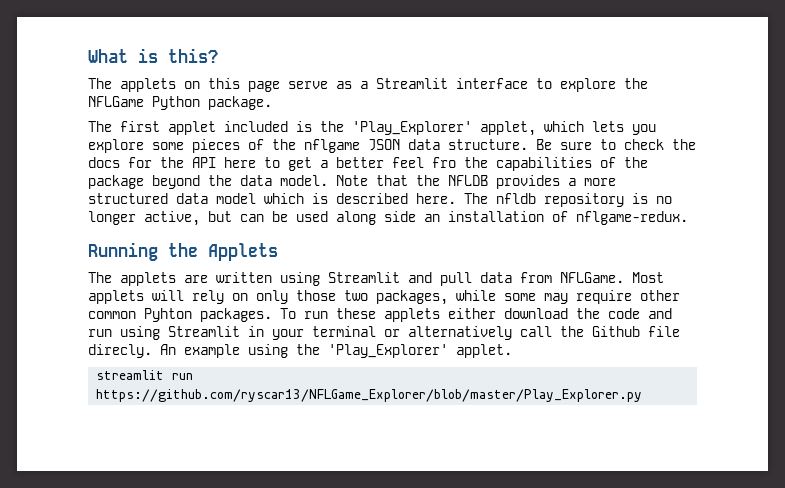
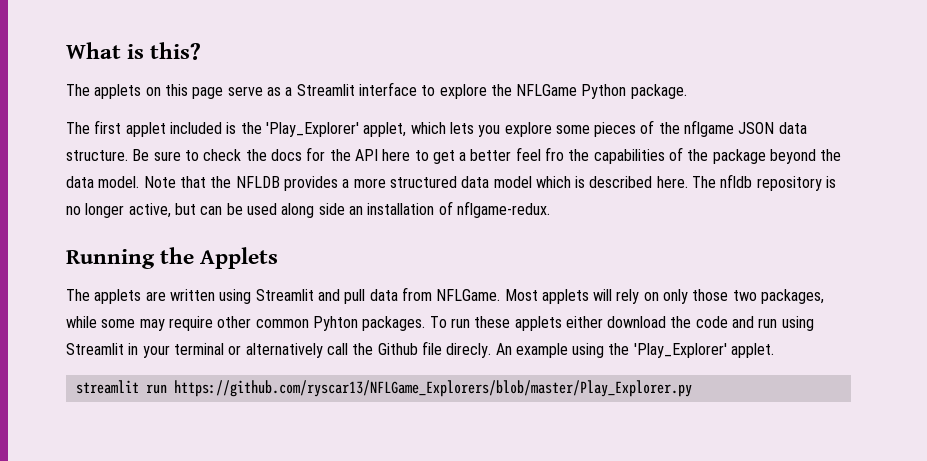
- streamlit run https://github.com/ryscar13/NFLGame_Explorer/blob/master/Play_Explorer.py
+ streamlit run https://github.com/ryscar13/NFLGame_Explorers/blob/master/Play_Explorer.py

